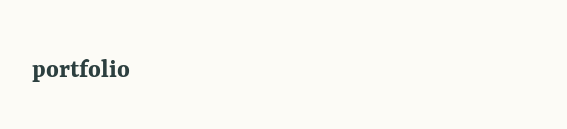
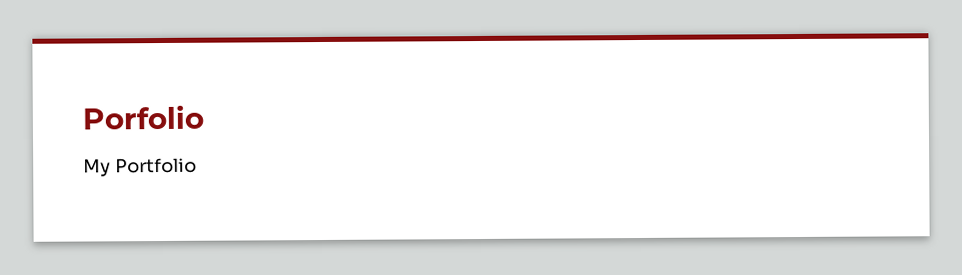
- portfolio
+ Porfolio
+ My Portfolio

